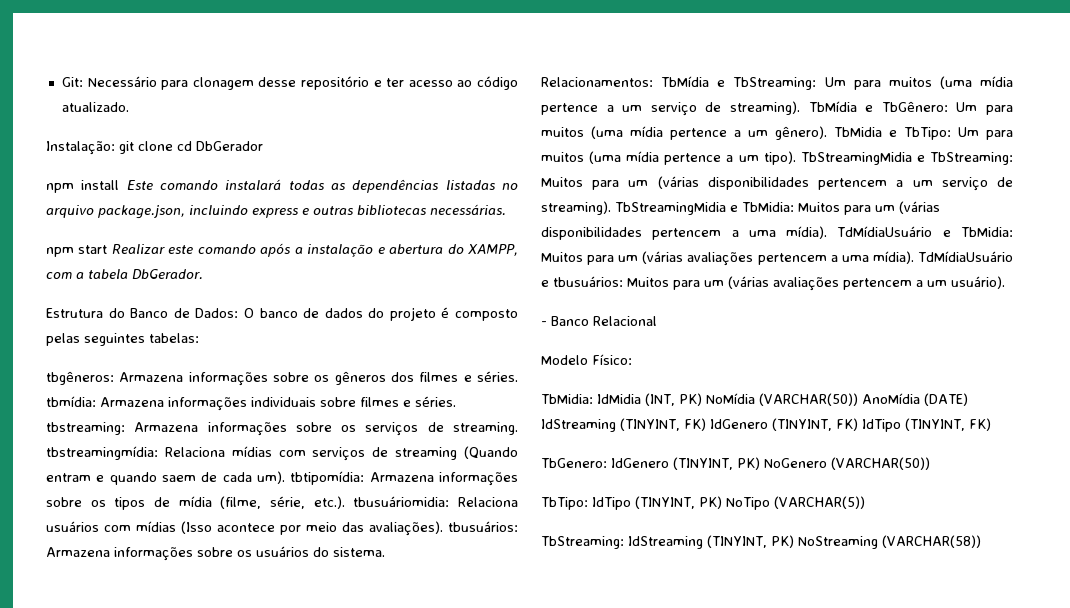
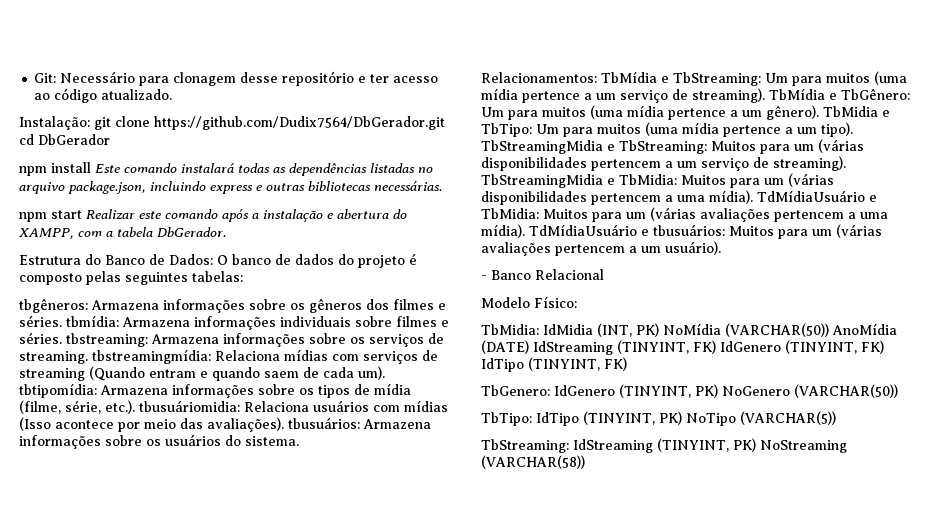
- Instalação: git clone cd DbGerador
+ Instalação: git clone https://github.com/Dudix7564/DbGerador.git cd DbGerador

